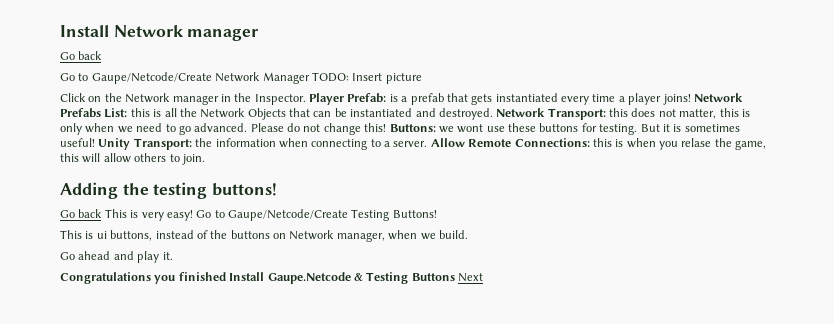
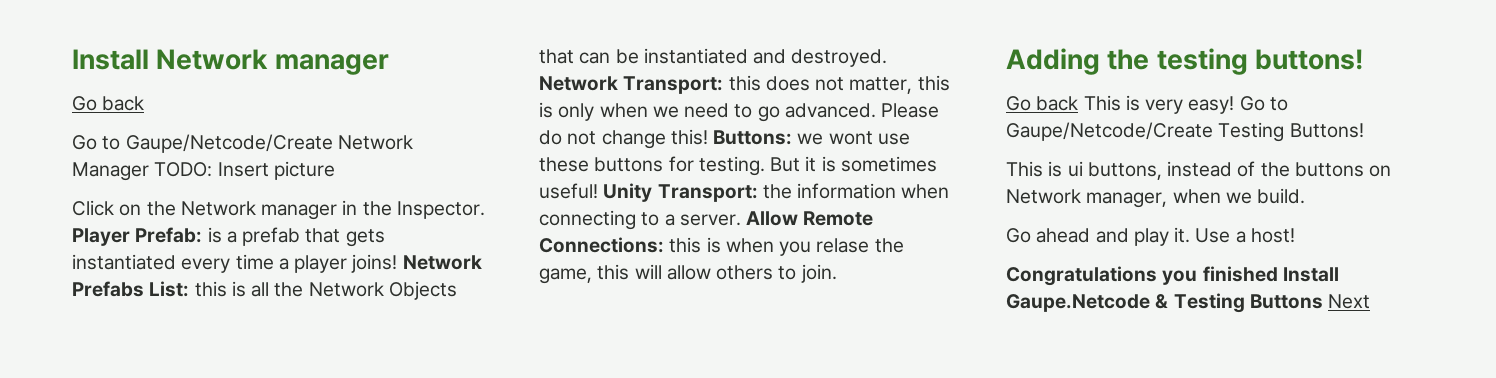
+ Use a host!

